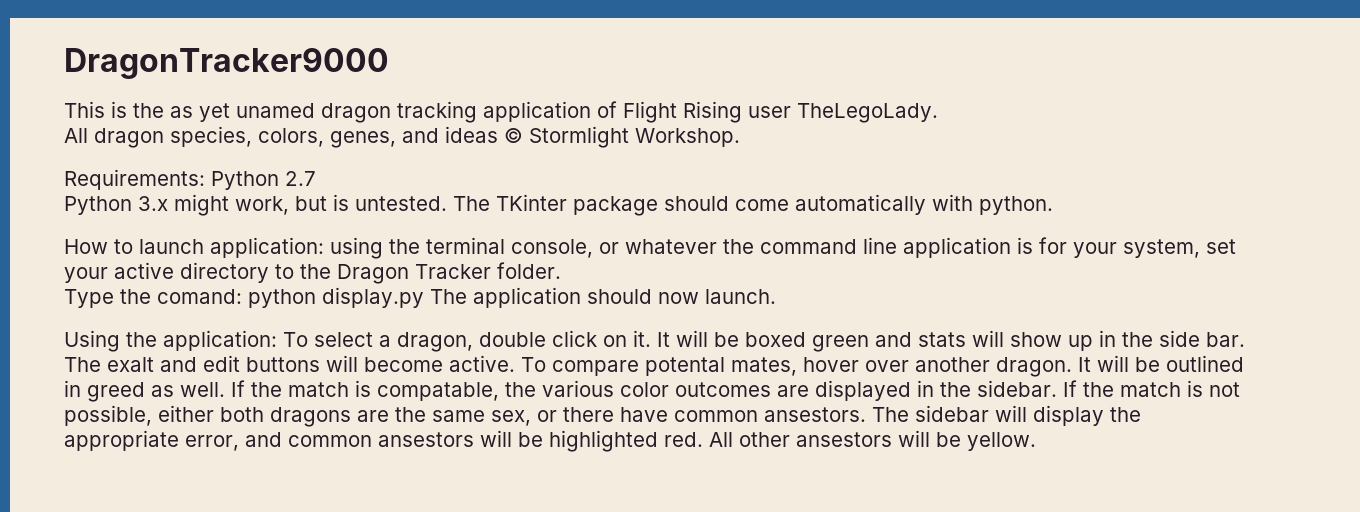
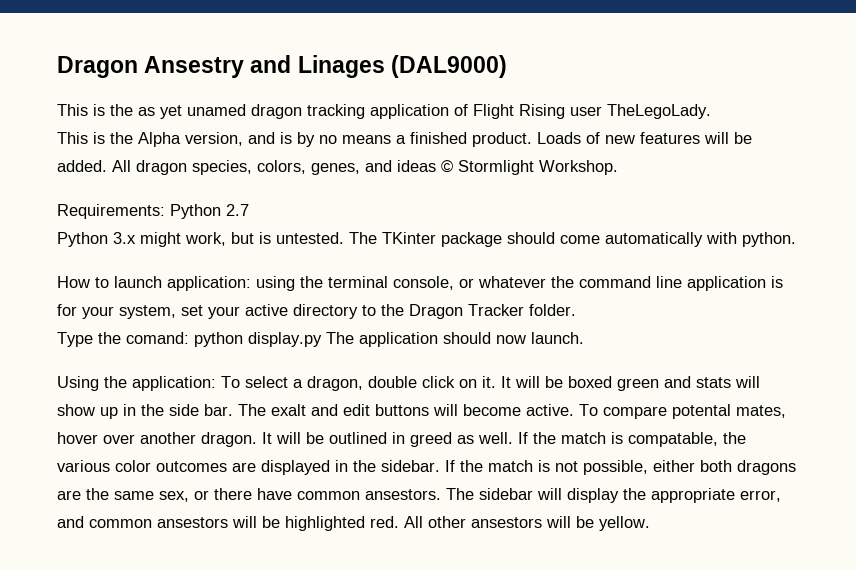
- DragonTracker9000
+ Dragon Ansestry and Linages (DAL9000)
+ This is the Alpha version, and is by no means a finished product. Loads of new features will be added.

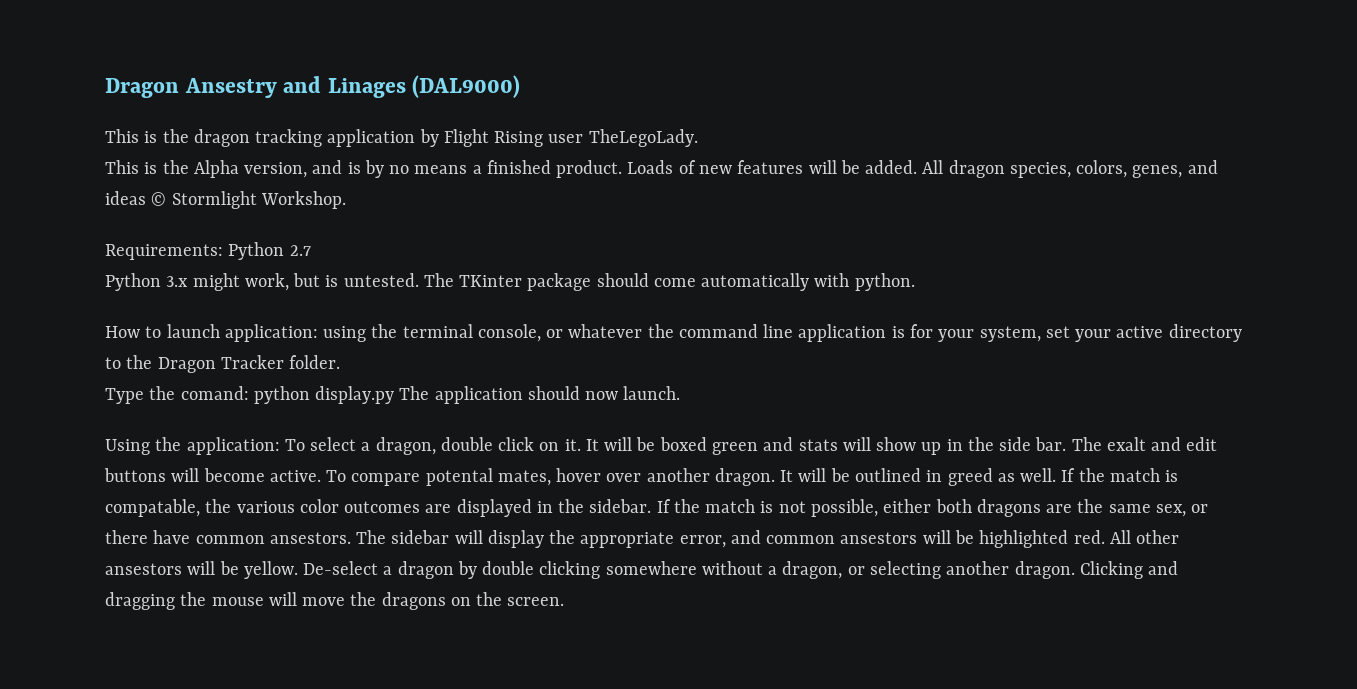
- This is the as yet unamed dragon tracking application of Flight Rising user TheLegoLady.
+ This is the dragon tracking application by Flight Rising user TheLegoLady.
+ De-select a dragon by double clicking somewhere without a dragon, or selecting another dragon. Clicking and dragging the mouse will move the dragons on the screen.

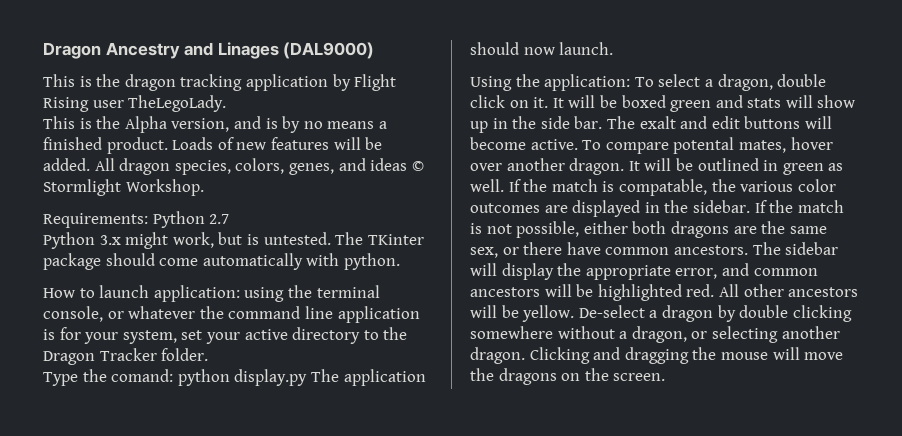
- Dragon Ansestry and Linages (DAL9000)
+ Dragon Ancestry and Linages (DAL9000)
- It will be outlined in greed as well.
+ It will be outlined in green as well.
- If the match is not possible, either both dragons are the same sex, or there have common ansestors.
+ If the match is not possible, either both dragons are the same sex, or there have common ancestors.
- The sidebar will display the appropriate error, and common ansestors will be highlighted red.
+ The sidebar will display the appropriate error, and common ancestors will be highlighted red.
- All other ansestors will be yellow.
+ All other ancestors will be yellow.

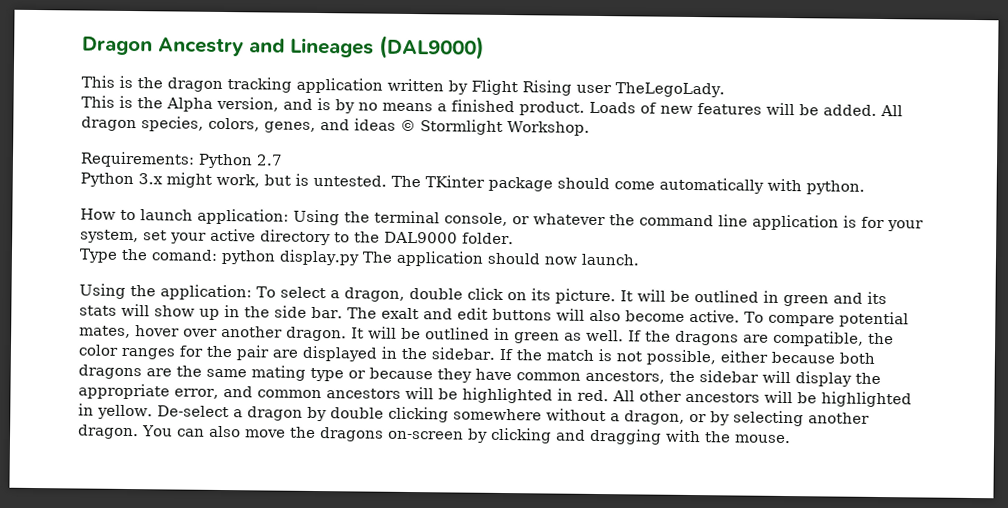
- Dragon Ancestry and Linages (DAL9000)
+ Dragon Ancestry and Lineages (DAL9000)
- This is the dragon tracking application by Flight Rising user TheLegoLady.
+ This is the dragon tracking application written by Flight Rising user TheLegoLady.
- How to launch application: using the terminal console, or whatever the command line application is for your system, set your active directory to the Dragon Tracker folder.
+ How to launch application: Using the terminal console, or whatever the command line application is for your system, set your active directory to the DAL9000 folder.
- Using the application: To select a dragon, double click on it. It will be boxed green and stats will show up in the side bar.
+ Using the application: To select a dragon, double click on its picture. It will be outlined in green and its stats will show up in the side bar.
- The exalt and edit buttons will become active.
+ The exalt and edit buttons will also become active.
- To compare potental mates, hover over another dragon.
+ To compare potential mates, hover over another dragon.
- If the match is compatable, the various color outcomes are displayed in the sidebar.
+ If the dragons are compatible, the color ranges for the pair are displayed in the sidebar.
- If the match is not possible, either both dragons are the same sex, or there have common ancestors. The sidebar will display the appropriate error, and common ancestors will be highlighted red.
+ If the match is not possible, either because both dragons are the same mating type or because they have common ancestors, the sidebar will display the appropriate error, and common ancestors will be highlighted in red.
- All other ancestors will be yellow.
+ All other ancestors will be highlighted in yellow.
- De-select a dragon by double clicking somewhere without a dragon, or selecting another dragon.
+ De-select a dragon by double clicking somewhere without a dragon, or by selecting another dragon.
- Clicking and dragging the mouse will move the dragons on the screen.
+ You can also move the dragons on-screen by clicking and dragging with the mouse.

